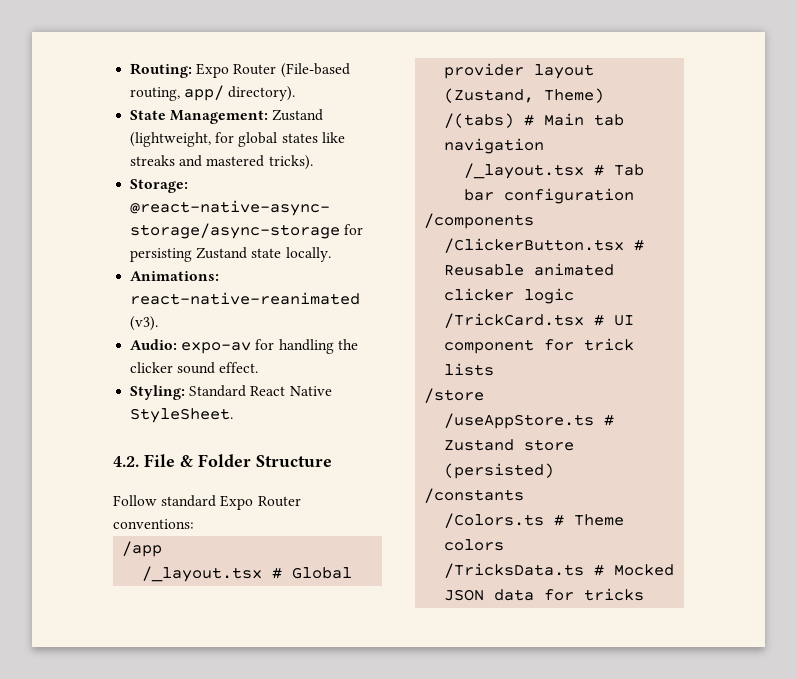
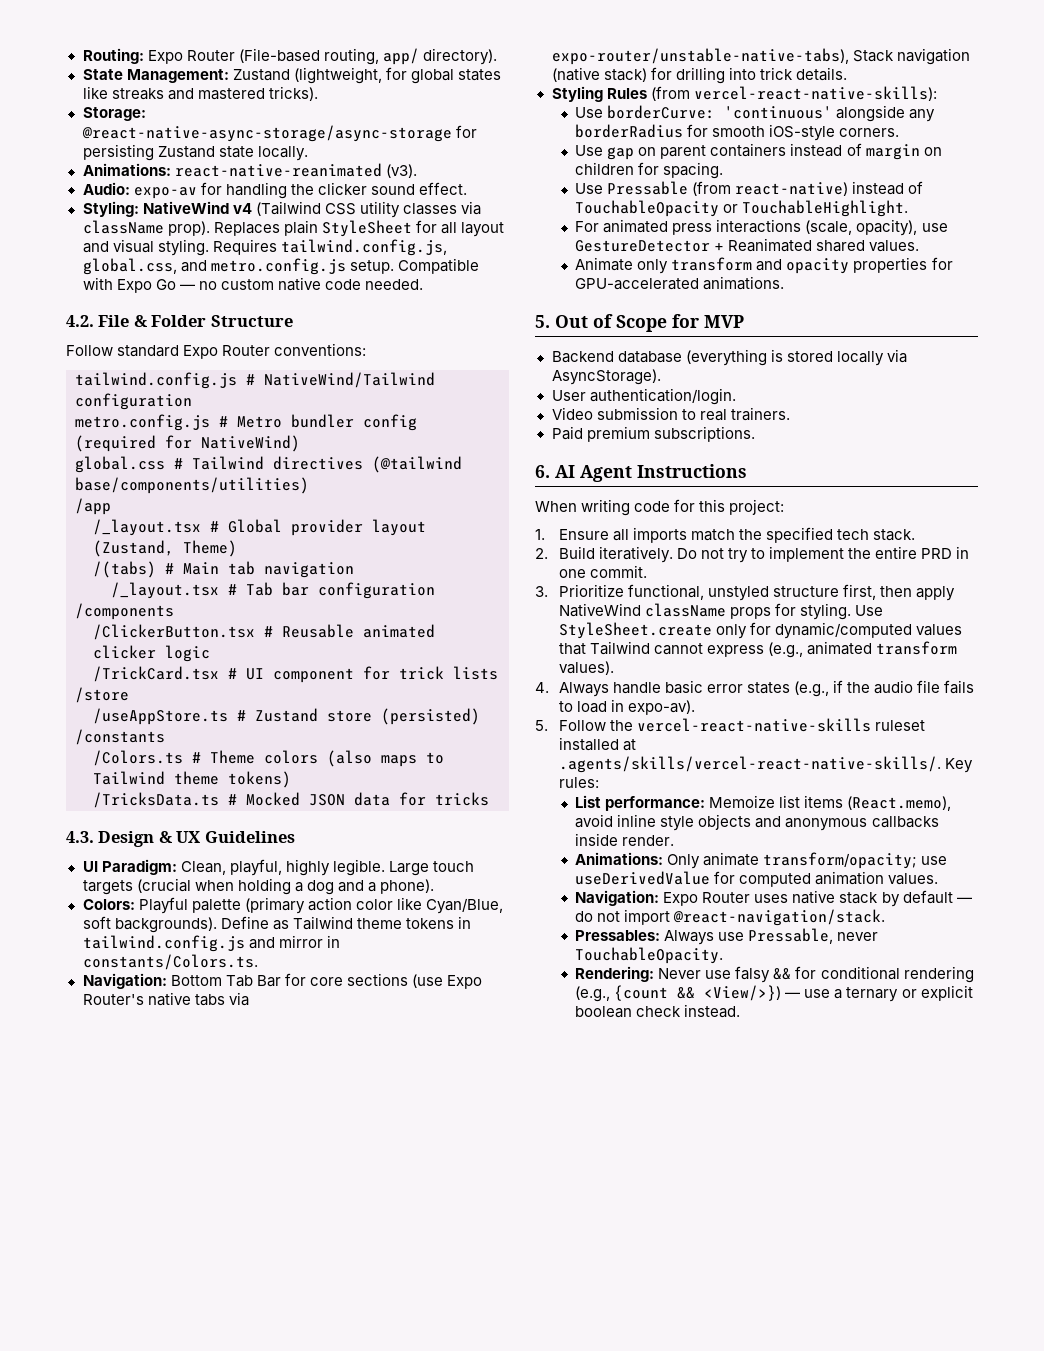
- Styling: Standard React Native StyleSheet.
+ Styling: NativeWind v4 (Tailwind CSS utility classes via className prop). Replaces plain StyleSheet for all layout and visual styling. Requires tailwind.config.js, global.css, and metro.config.js setup. Compatible with Expo Go — no custom native code needed.
+ tailwind.config.js # NativeWind/Tailwind configuration
+ metro.config.js # Metro bundler config (required for NativeWind)
+ global.css # Tailwind directives (@tailwind base/components/utilities)
- /Colors.ts # Theme colors
+ /Colors.ts # Theme colors (also maps to Tailwind theme tokens)
+ 4.3. Design & UX Guidelines
+ UI Paradigm: Clean, playful, highly legible. Large touch targets (crucial when holding a dog and a phone).
+ Colors: Playful palette (primary action color like Cyan/Blue, soft backgrounds). Define as Tailwind theme tokens in tailwind.config.js and mirror in constants/Colors.ts.
+ Navigation: Bottom Tab Bar for core sections (use Expo Router's native tabs via expo-router/unstable-native-tabs), Stack navigation (native stack) for drilling into trick details.
+ Styling Rules (from vercel-react-native-skills):
+ Use borderCurve: 'continuous' alongside any borderRadius for smooth iOS-style corners.
+ Use gap on parent containers instead of margin on children for spacing.
+ Use Pressable (from react-native) instead of TouchableOpacity or TouchableHighlight.
+ For animated press interactions (scale, opacity), use GestureDetector + Reanimated shared values.
+ Animate only transform and opacity properties for GPU-accelerated animations.
+ 5. Out of Scope for MVP
+ Backend database (everything is stored locally via AsyncStorage).
+ User authentication/login.
+ Video submission to real trainers.
+ Paid premium subscriptions.
+ 6. AI Agent Instructions
+ When writing code for this project:
+ 1. Ensure all imports match the specified tech stack.
+ 2. Build iteratively. Do not try to implement the entire PRD in one commit.
+ 3. Prioritize functional, unstyled structure first, then apply NativeWind className props for styling. Use StyleSheet.create only for dynamic/computed values that Tailwind cannot express (e.g., animated transform values).
+ 4. Always handle basic error states (e.g., if the audio file fails to load in expo-av).
+ 5. Follow the vercel-react-native-skills ruleset installed at .agents/skills/vercel-react-native-skills/. Key rules:
+ List performance: Memoize list items (React.memo), avoid inline style objects and anonymous callbacks inside render.
+ Animations: Only animate transform/opacity; use useDerivedValue for computed animation values.
+ Navigation: Expo Router uses native stack by default — do not import @react-navigation/stack.
+ Pressables: Always use Pressable, never TouchableOpacity.
+ Rendering: Never use falsy && for conditional rendering (e.g., {count && <View/>}) — use a ternary or explicit boolean check instead.

